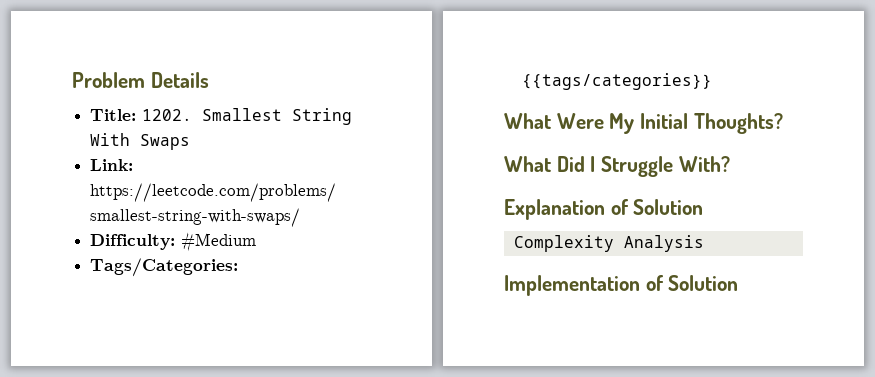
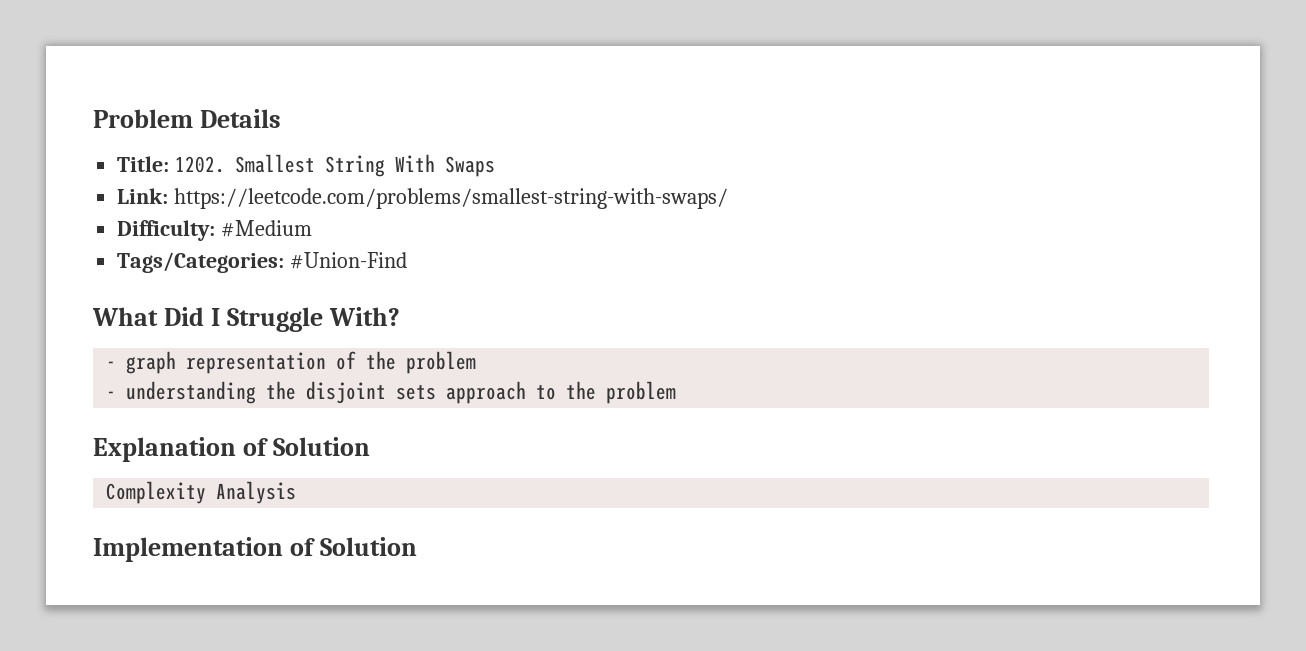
- Tags/Categories: {{tags/categories}}
- What Were My Initial Thoughts?
+ Tags/Categories: #Union-Find
+ - graph representation of the problem
+ - understanding the disjoint sets approach to the problem

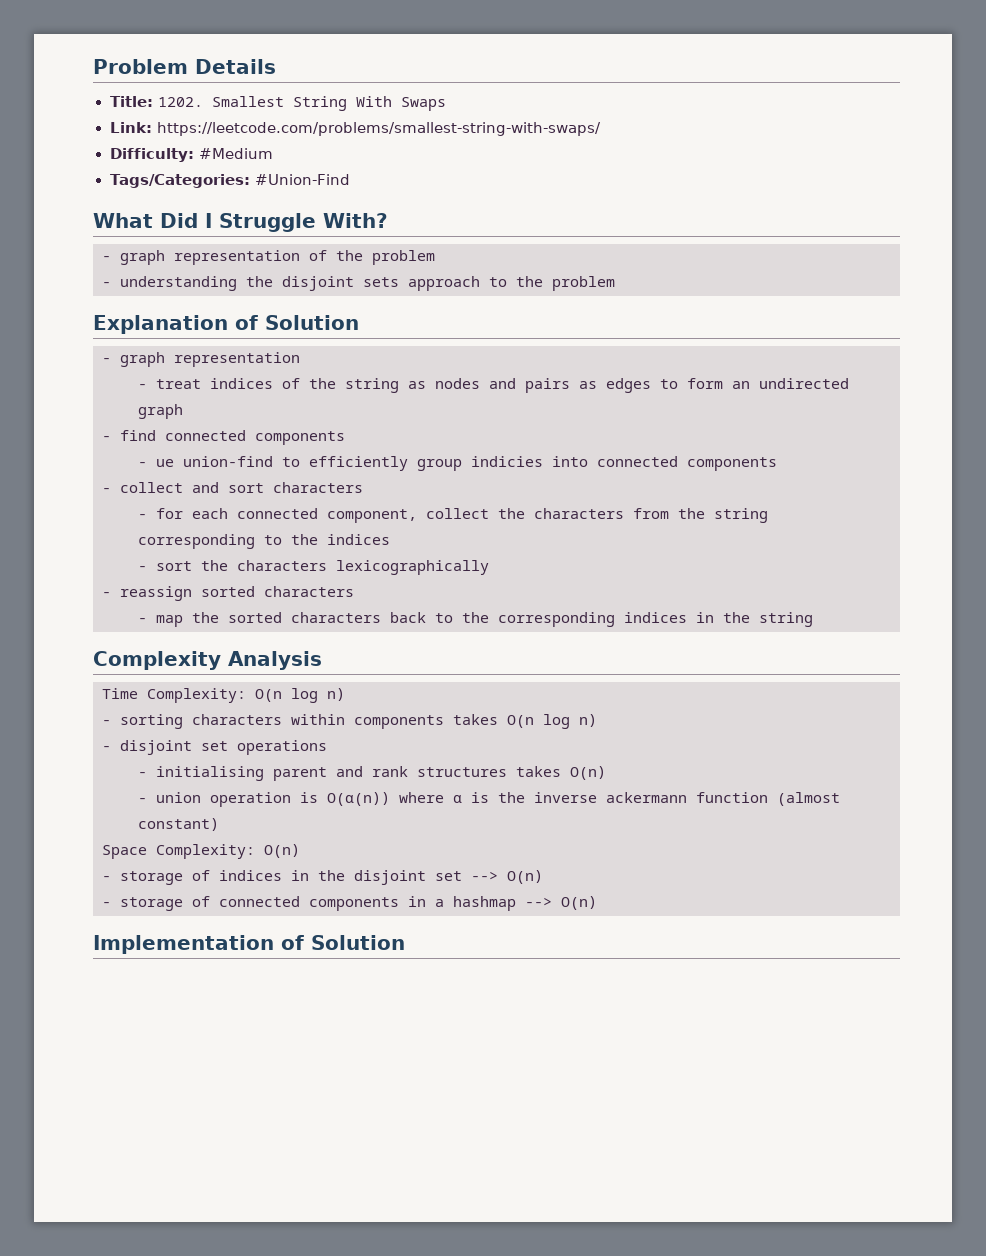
  Explanation of Solution
+ - graph representation
+ - treat indices of the string as nodes and pairs as edges to form an undirected graph
+ - find connected components
+ - ue union-find to efficiently group indicies into connected components
+ - collect and sort characters
+ - for each connected component, collect the characters from the string corresponding to the indices
+ - sort the characters lexicographically
+ - reassign sorted characters
+ - map the sorted characters back to the corresponding indices in the string
  Complexity Analysis
+ Time Complexity: O(n log n)
+ - sorting characters within components takes O(n log n)
+ - disjoint set operations
+ - initialising parent and rank structures takes O(n)
+ - union operation is O(α(n)) where α is the inverse ackermann function (almost constant)
+ Space Complexity: O(n)
+ - storage of indices in the disjoint set --> O(n)
+ - storage of connected components in a hashmap --> O(n)

